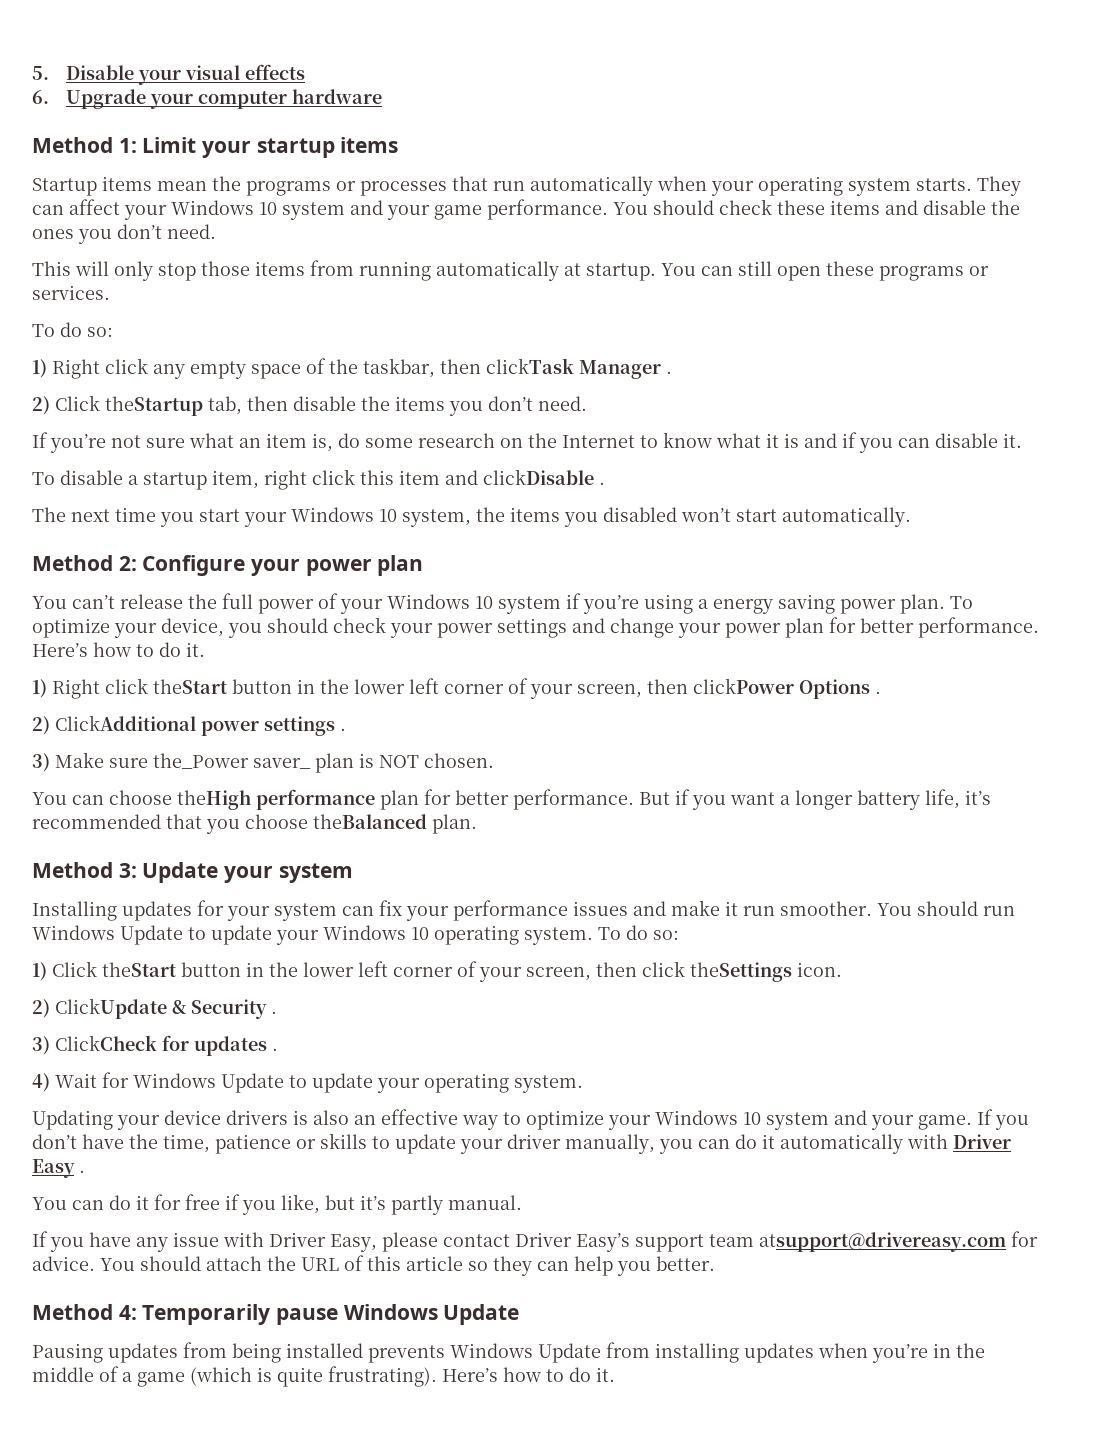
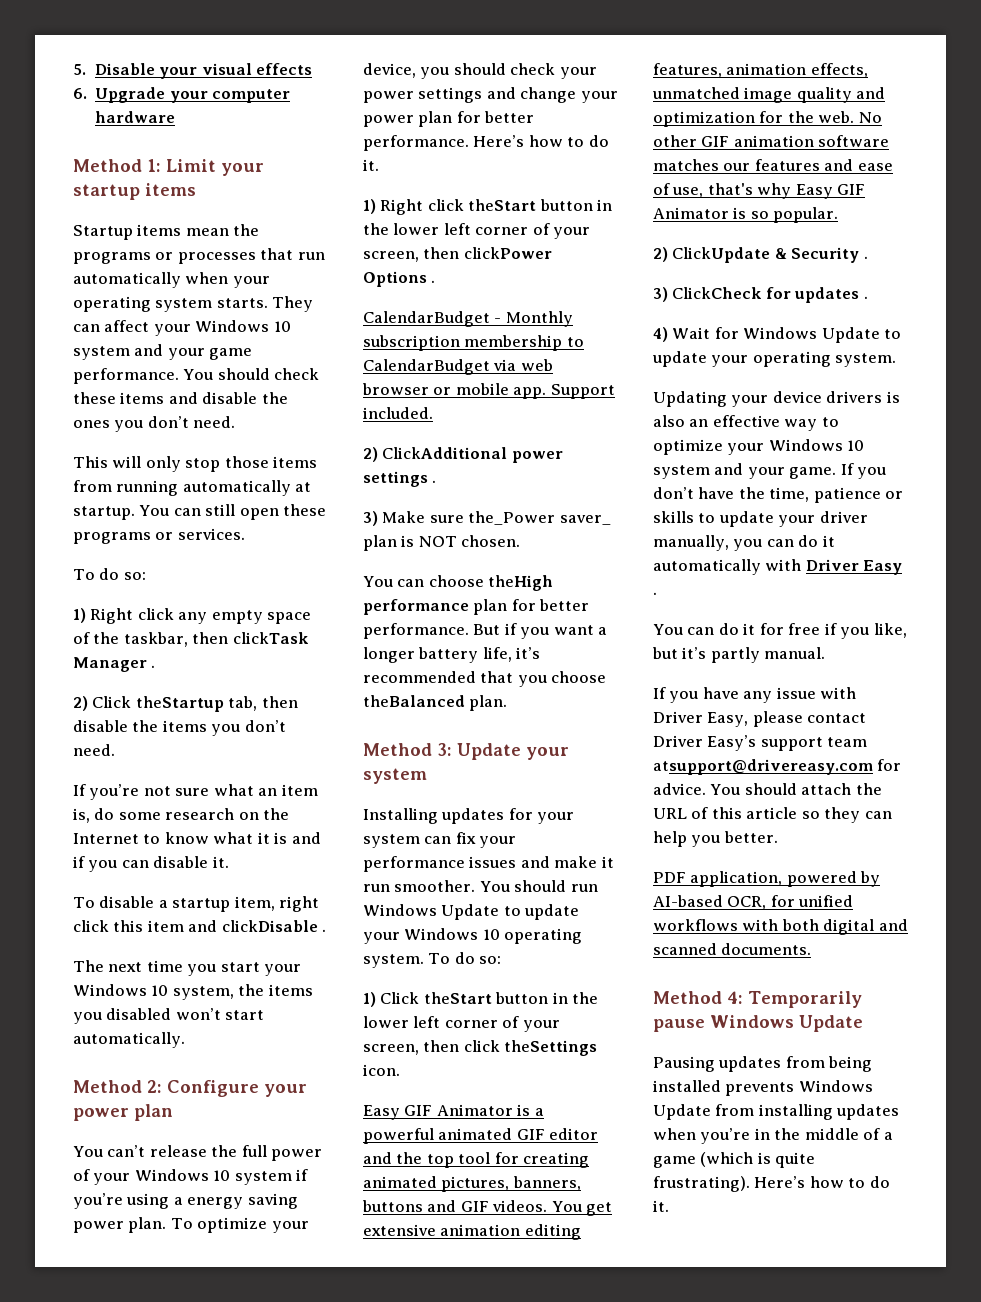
+ CalendarBudget - Monthly subscription membership to CalendarBudget via web browser or mobile app. Support included.
+ Easy GIF Animator is a powerful animated GIF editor and the top tool for creating animated pictures, banners, buttons and GIF videos. You get extensive animation editing features, animation effects, unmatched image quality and optimization for the web. No other GIF animation software matches our features and ease of use, that's why Easy GIF Animator is so popular.
+ PDF application, powered by AI-based OCR, for unified workflows with both digital and scanned documents.

